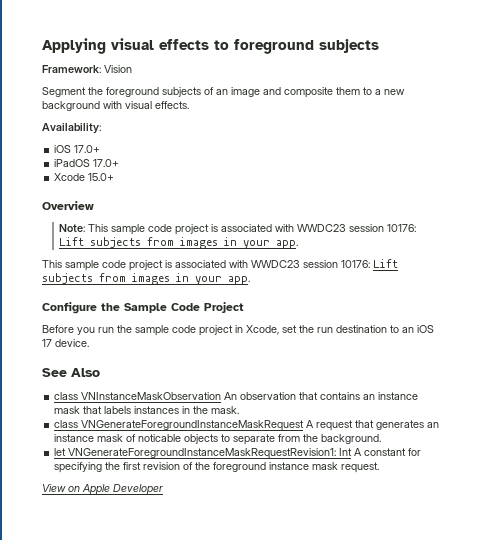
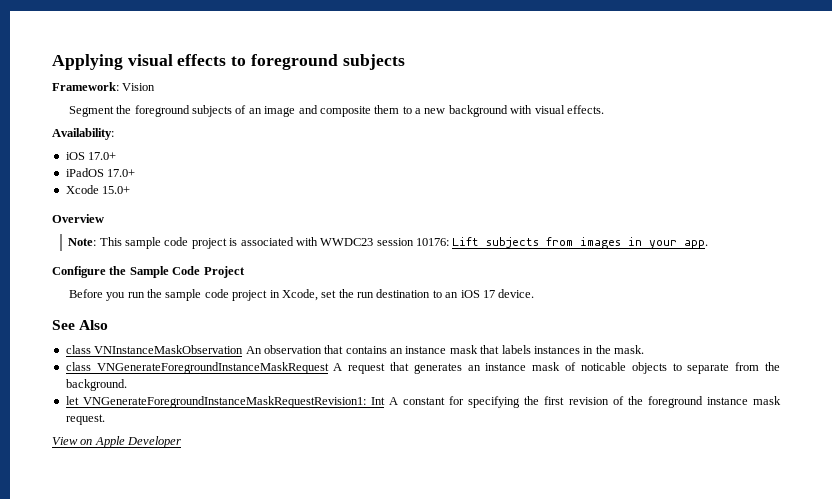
  Note: This sample code project is associated with WWDC23 session 10176: Lift subjects from images in your app.
- This sample code project is associated with WWDC23 session 10176: Lift subjects from images in your app.

